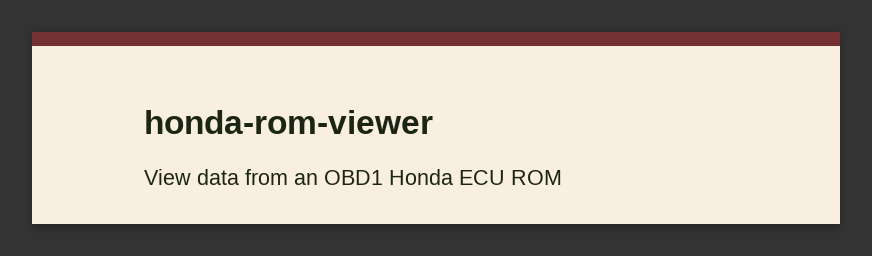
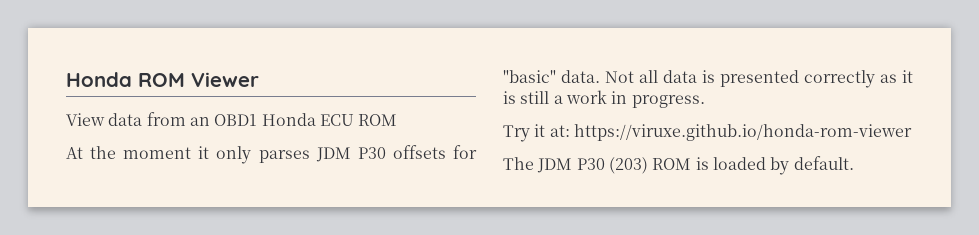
- honda-rom-viewer
+ Honda ROM Viewer
+ At the moment it only parses JDM P30 offsets for "basic" data. Not all data is presented correctly as it is still a work in progress.
+ Try it at: https://viruxe.github.io/honda-rom-viewer
+ The JDM P30 (203) ROM is loaded by default.

